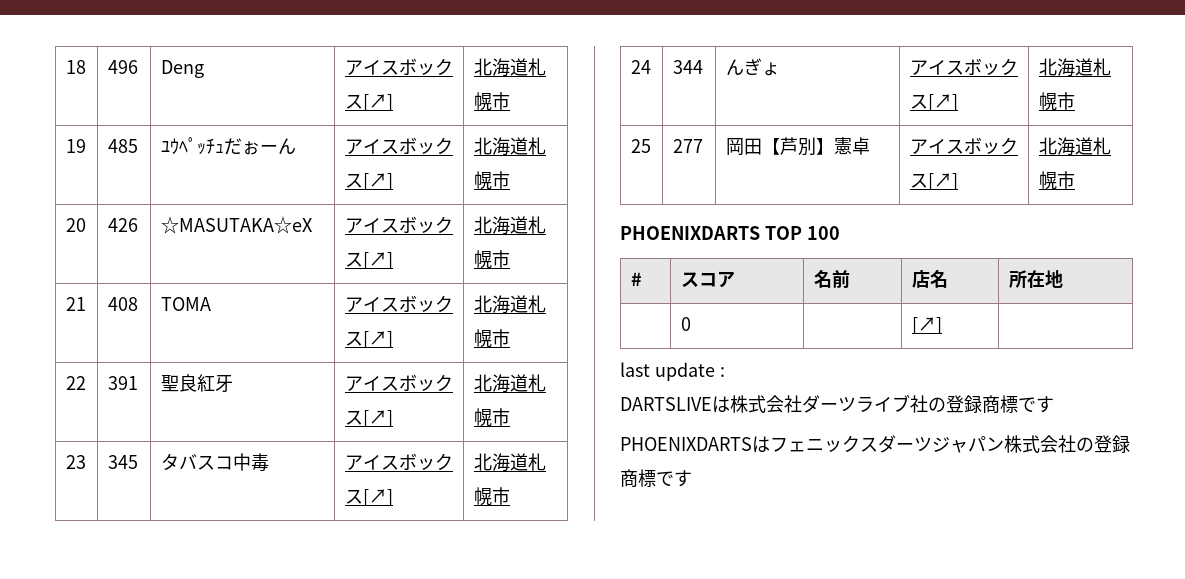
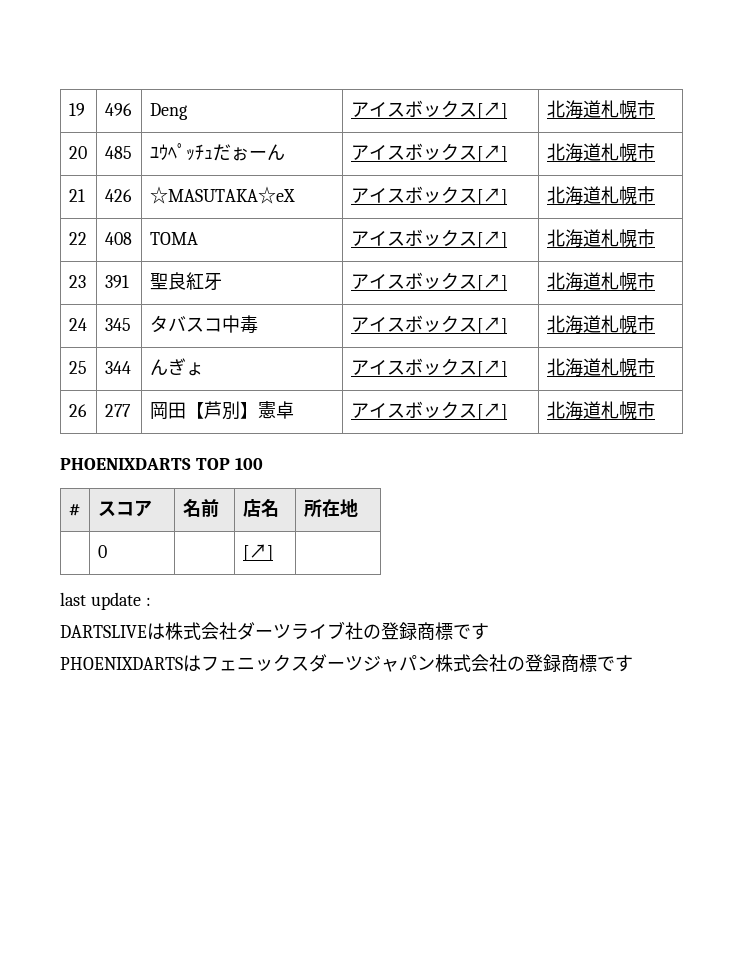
- 18 | 496 | Deng | アイスボックス[↗] | 北海道札幌市
+ 19 | 496 | Deng | アイスボックス[↗] | 北海道札幌市
- 19 | 485 | ﾕｳﾍﾟｯﾁｭだぉーん | アイスボックス[↗] | 北海道札幌市
+ 20 | 485 | ﾕｳﾍﾟｯﾁｭだぉーん | アイスボックス[↗] | 北海道札幌市
- 20 | 426 | ☆MASUTAKA☆eX | アイスボックス[↗] | 北海道札幌市
+ 21 | 426 | ☆MASUTAKA☆eX | アイスボックス[↗] | 北海道札幌市
- 21 | 408 | TOMA | アイスボックス[↗] | 北海道札幌市
+ 22 | 408 | TOMA | アイスボックス[↗] | 北海道札幌市
- 22 | 391 | 聖良紅牙 | アイスボックス[↗] | 北海道札幌市
+ 23 | 391 | 聖良紅牙 | アイスボックス[↗] | 北海道札幌市
- 23 | 345 | タバスコ中毒 | アイスボックス[↗] | 北海道札幌市
+ 24 | 345 | タバスコ中毒 | アイスボックス[↗] | 北海道札幌市
- 24 | 344 | んぎょ | アイスボックス[↗] | 北海道札幌市
+ 25 | 344 | んぎょ | アイスボックス[↗] | 北海道札幌市
- 25 | 277 | 岡田【芦別】憲卓 | アイスボックス[↗] | 北海道札幌市
+ 26 | 277 | 岡田【芦別】憲卓 | アイスボックス[↗] | 北海道札幌市

